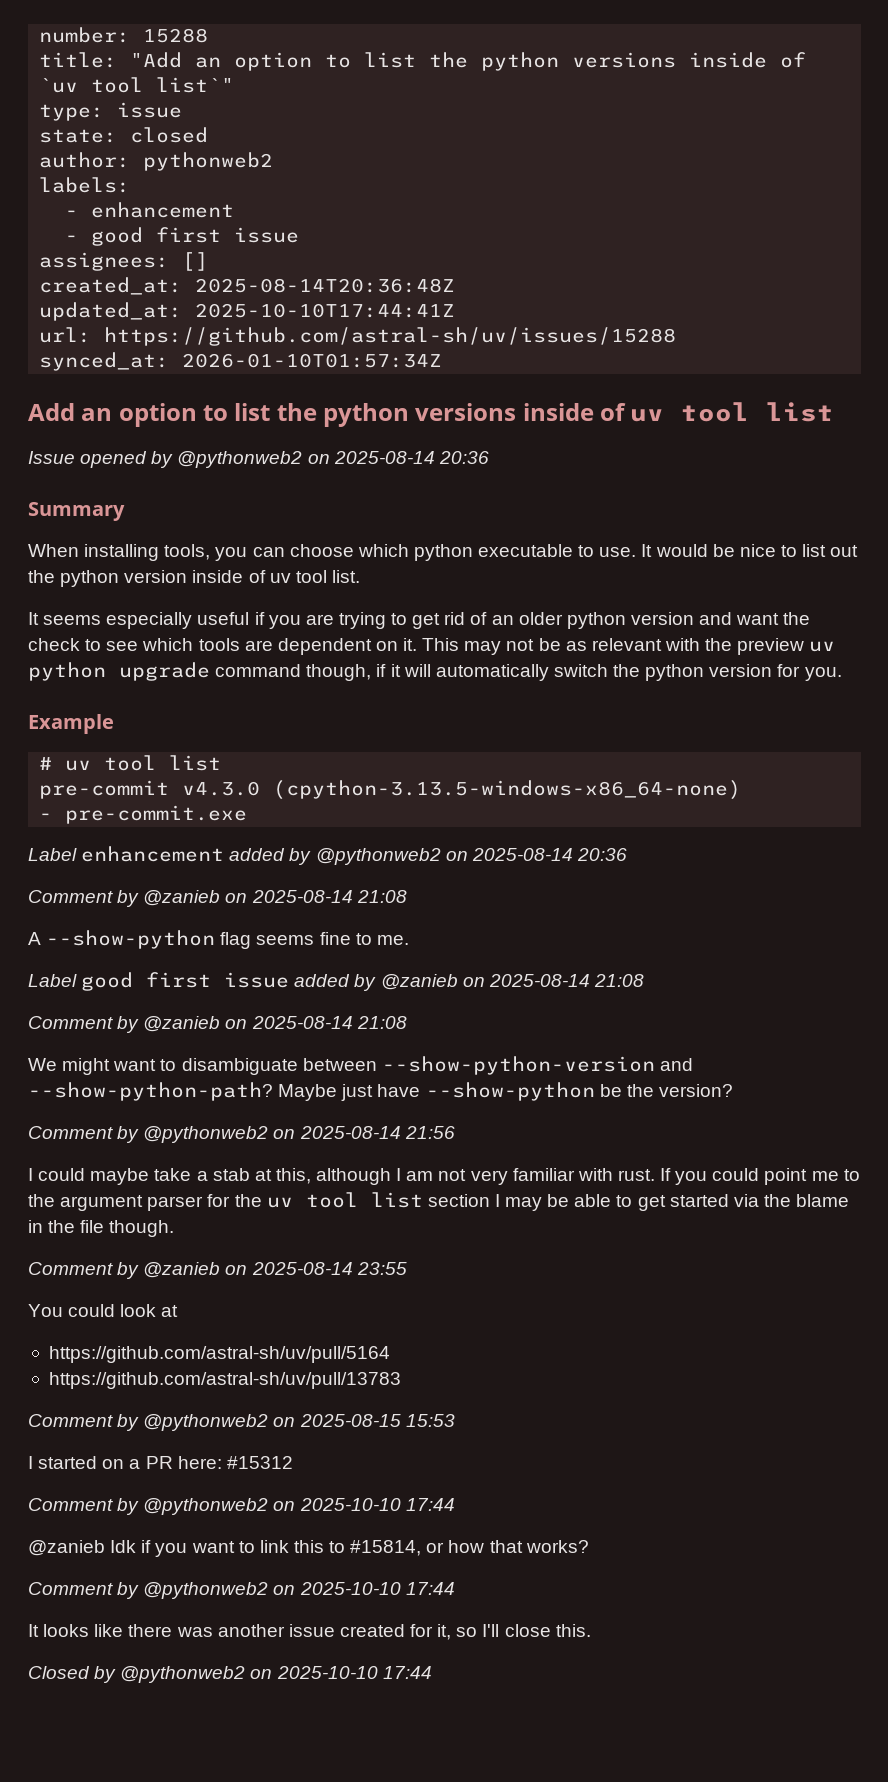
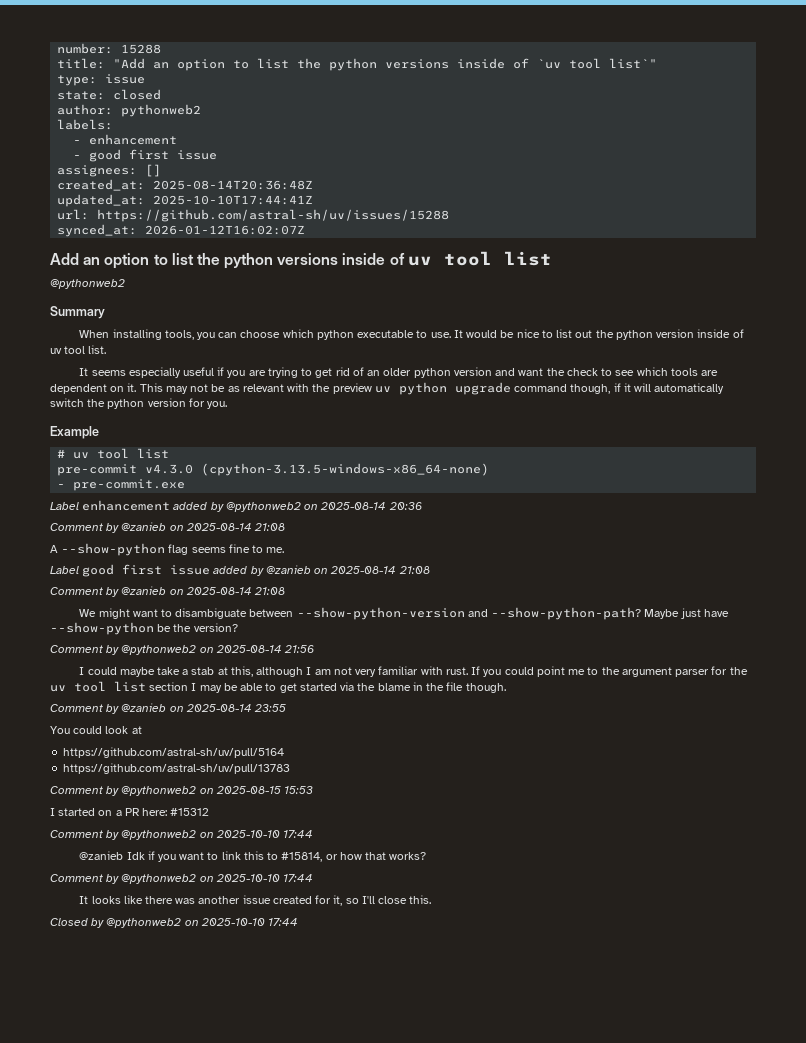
- synced_at: 2026-01-10T01:57:34Z
+ synced_at: 2026-01-12T16:02:07Z
  Add an option to list the python versions inside of uv tool list
- Issue opened by @pythonweb2 on 2025-08-14 20:36
+ @pythonweb2

